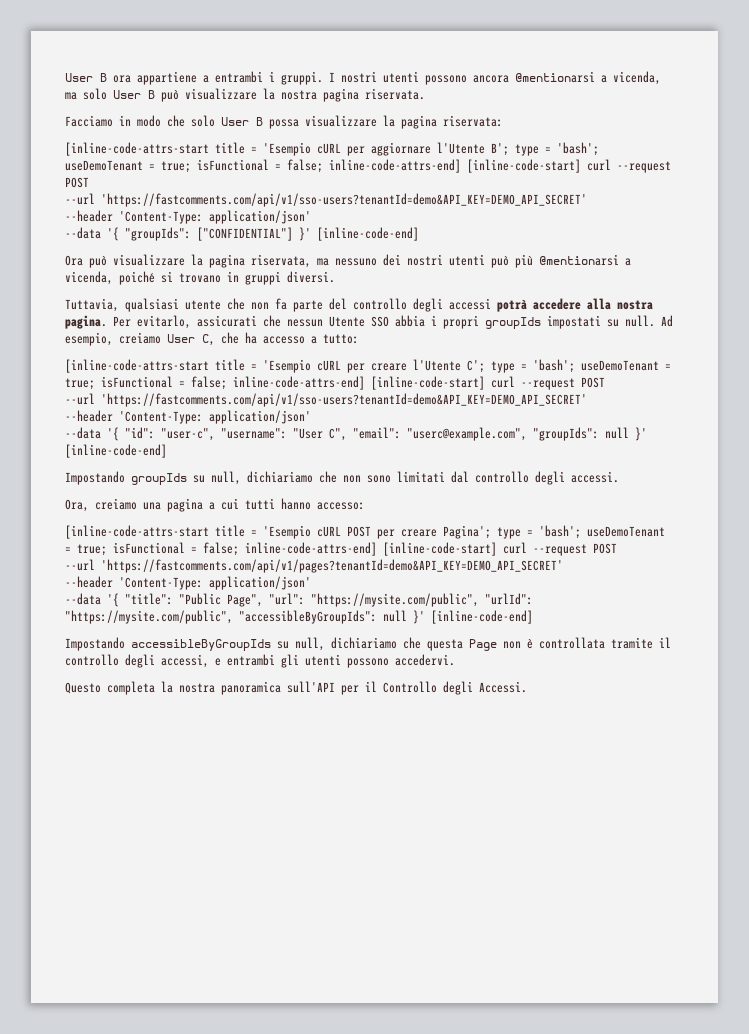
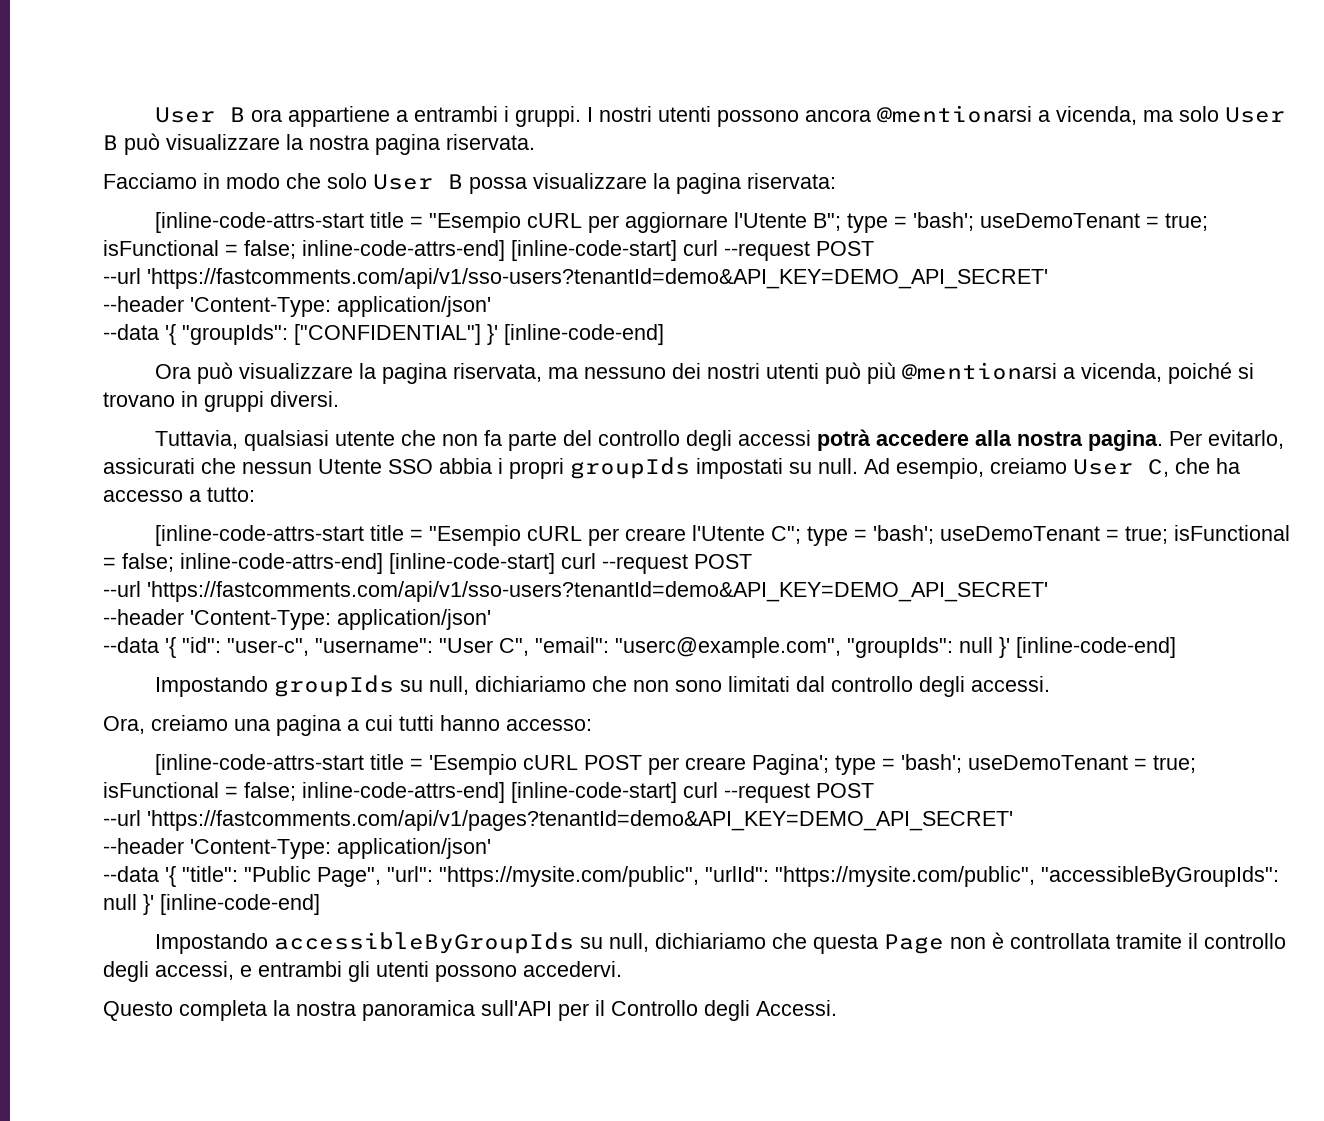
- [inline-code-attrs-start title = 'Esempio cURL per aggiornare l'Utente B'; type = 'bash'; useDemoTenant = true; isFunctional = false; inline-code-attrs-end] [inline-code-start] curl --request POST
+ [inline-code-attrs-start title = "Esempio cURL per aggiornare l'Utente B"; type = 'bash'; useDemoTenant = true; isFunctional = false; inline-code-attrs-end] [inline-code-start] curl --request POST
- [inline-code-attrs-start title = 'Esempio cURL per creare l'Utente C'; type = 'bash'; useDemoTenant = true; isFunctional = false; inline-code-attrs-end] [inline-code-start] curl --request POST
+ [inline-code-attrs-start title = "Esempio cURL per creare l'Utente C"; type = 'bash'; useDemoTenant = true; isFunctional = false; inline-code-attrs-end] [inline-code-start] curl --request POST

